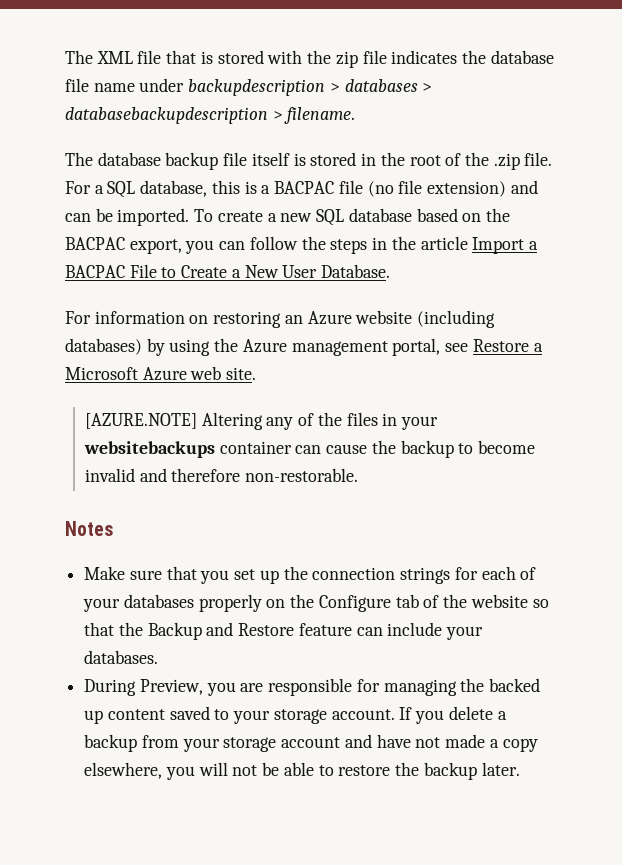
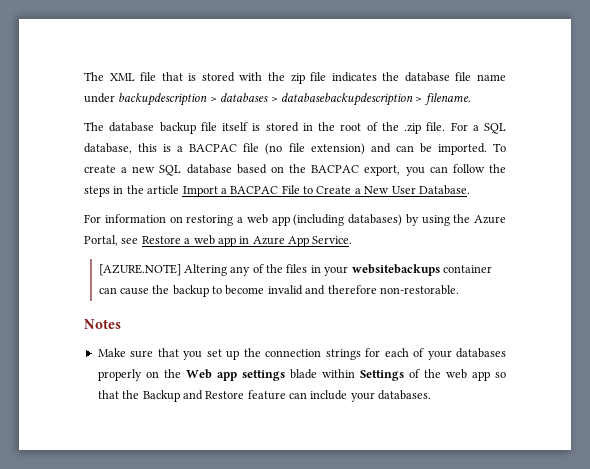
- For information on restoring an Azure website (including databases) by using the Azure management portal, see Restore a Microsoft Azure web site.
+ For information on restoring a web app (including databases) by using the Azure Portal, see Restore a web app in Azure App Service.
- Make sure that you set up the connection strings for each of your databases properly on the Configure tab of the website so that the Backup and Restore feature can include your databases.
+ Make sure that you set up the connection strings for each of your databases properly on the Web app settings blade within Settings of the web app so that the Backup and Restore feature can include your databases.
- During Preview, you are responsible for managing the backed up content saved to your storage account. If you delete a backup from your storage account and have not made a copy elsewhere, you will not be able to restore the backup later.

